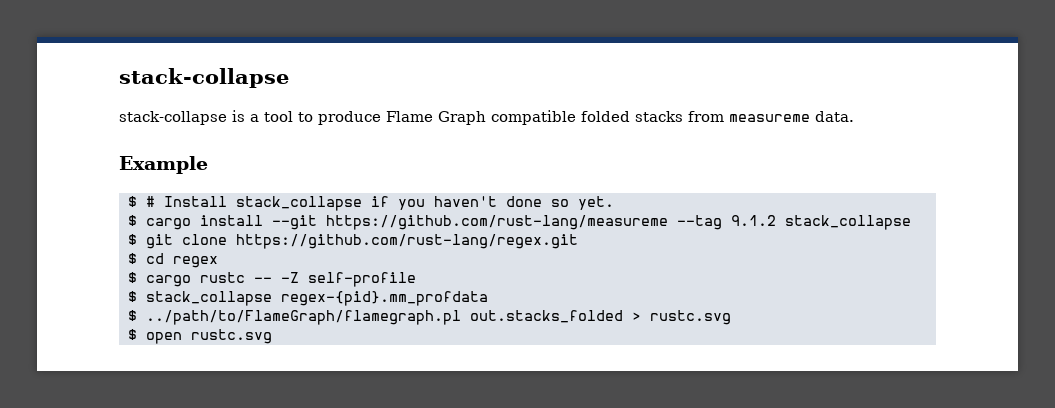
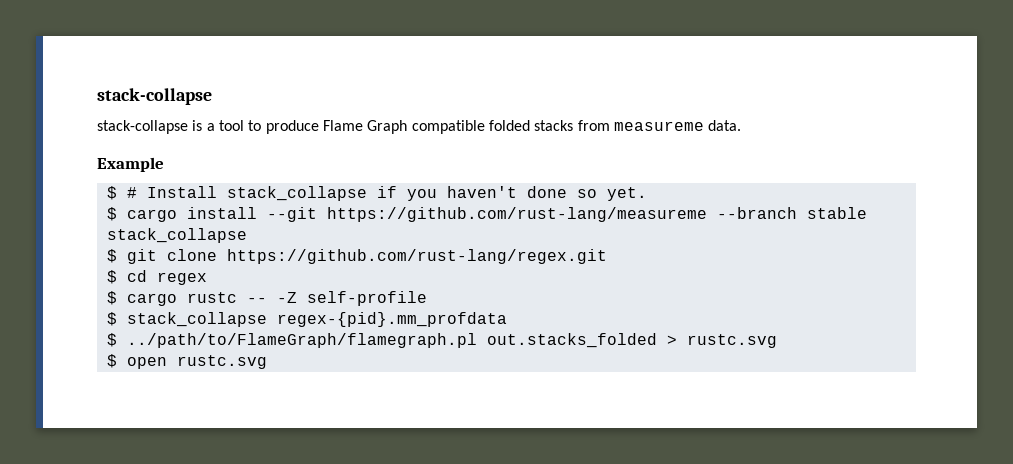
- $ cargo install --git https://github.com/rust-lang/measureme --tag 9.1.2 stack_collapse
+ $ cargo install --git https://github.com/rust-lang/measureme --branch stable stack_collapse

